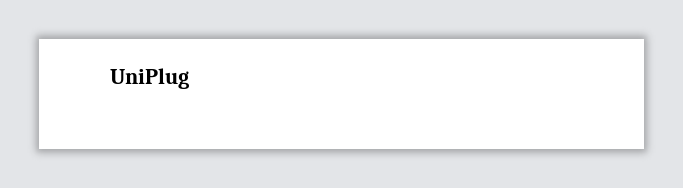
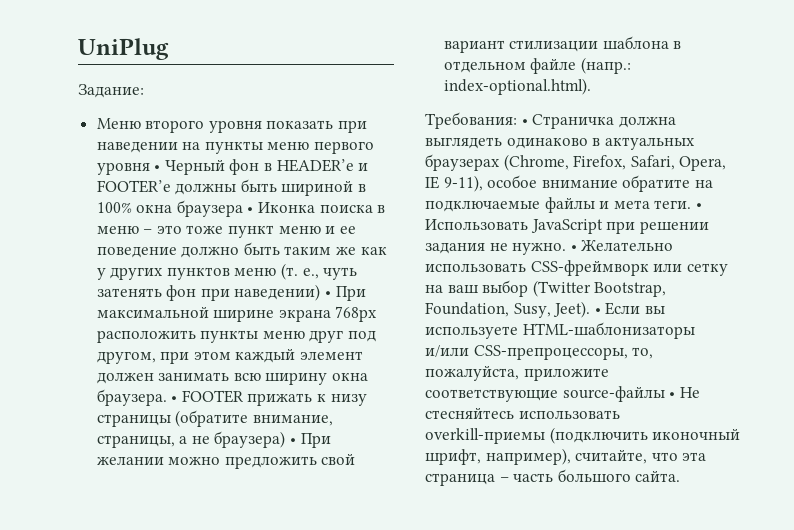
+ Задание:
+ Меню второго уровня показать при наведении на пункты меню первого уровня • Черный фон в HEADER’е и FOOTER’е должны быть шириной в 100% окна браузера • Иконка поиска в меню – это тоже пункт меню и ее поведение должно быть таким же как у других пунктов меню (т. е., чуть затенять фон при наведении) • При максимальной ширине экрана 768px расположить пункты меню друг под другом, при этом каждый элемент должен занимать всю ширину окна браузера. • FOOTER прижать к низу страницы (обратите внимание, страницы, а не браузера) • При желании можно предложить свой вариант стилизации шаблона в отдельном файле (напр.: index-optional.html).
+ Требования: • Страничка должна выглядеть одинаково в актуальных браузерах (Chrome, Firefox, Safari, Opera, IE 9-11), особое внимание обратите на подключаемые файлы и мета теги. • Использовать JavaScript при решении задания не нужно. • Желательно использовать CSS-фреймворк или сетку на ваш выбор (Twitter Bootstrap, Foundation, Susy, Jeet). • Если вы используете HTML-шаблонизаторы и/или CSS-препроцессоры, то, пожалуйста, приложите соответствующие source-файлы • Не стесняйтесь использовать overkill-приемы (подключить иконочный шрифт, например), считайте, что эта страница – часть большого сайта.

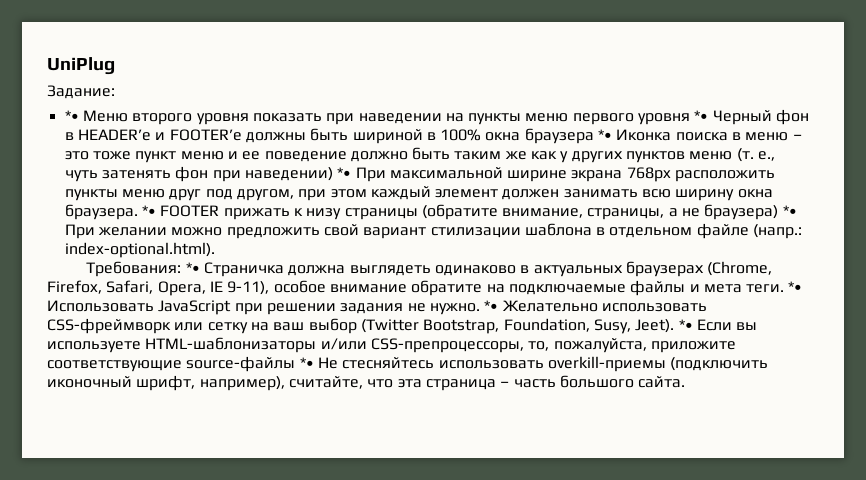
- Меню второго уровня показать при наведении на пункты меню первого уровня • Черный фон в HEADER’е и FOOTER’е должны быть шириной в 100% окна браузера • Иконка поиска в меню – это тоже пункт меню и ее поведение должно быть таким же как у других пунктов меню (т. е., чуть затенять фон при наведении) • При максимальной ширине экрана 768px расположить пункты меню друг под другом, при этом каждый элемент должен занимать всю ширину окна браузера.
+ *• Меню второго уровня показать при наведении на пункты меню первого уровня *• Черный фон в HEADER’е и FOOTER’е должны быть шириной в 100% окна браузера *• Иконка поиска в меню – это тоже пункт меню и ее поведение должно быть таким же как у других пунктов меню (т. е., чуть затенять фон при наведении) *• При максимальной ширине экрана 768px расположить пункты меню друг под другом, при этом каждый элемент должен занимать всю ширину окна браузера.
- • FOOTER прижать к низу страницы (обратите внимание, страницы, а не браузера) • При желании можно предложить свой вариант стилизации шаблона в отдельном файле (напр.: index-optional.html).
+ *• FOOTER прижать к низу страницы (обратите внимание, страницы, а не браузера) *• При желании можно предложить свой вариант стилизации шаблона в отдельном файле (напр.: index-optional.html).
- Требования: • Страничка должна выглядеть одинаково в актуальных браузерах (Chrome, Firefox, Safari, Opera, IE 9-11), особое внимание обратите на подключаемые файлы и мета теги.
+ Требования: *• Страничка должна выглядеть одинаково в актуальных браузерах (Chrome, Firefox, Safari, Opera, IE 9-11), особое внимание обратите на подключаемые файлы и мета теги.
- • Использовать JavaScript при решении задания не нужно.
+ *• Использовать JavaScript при решении задания не нужно.
- • Желательно использовать CSS-фреймворк или сетку на ваш выбор (Twitter Bootstrap, Foundation, Susy, Jeet).
+ *• Желательно использовать CSS-фреймворк или сетку на ваш выбор (Twitter Bootstrap, Foundation, Susy, Jeet).
- • Если вы используете HTML-шаблонизаторы и/или CSS-препроцессоры, то, пожалуйста, приложите соответствующие source-файлы • Не стесняйтесь использовать overkill-приемы (подключить иконочный шрифт, например), считайте, что эта страница – часть большого сайта.
+ *• Если вы используете HTML-шаблонизаторы и/или CSS-препроцессоры, то, пожалуйста, приложите соответствующие source-файлы *• Не стесняйтесь использовать overkill-приемы (подключить иконочный шрифт, например), считайте, что эта страница – часть большого сайта.

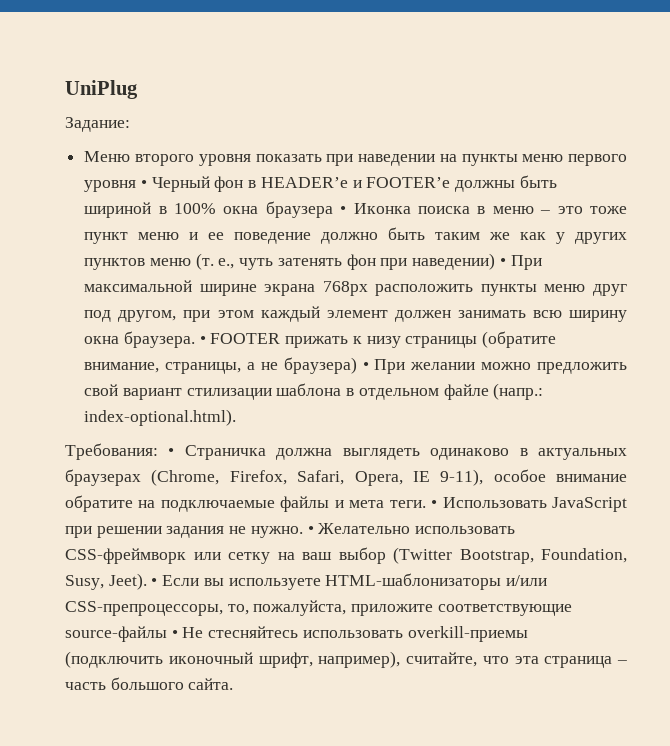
- *• Меню второго уровня показать при наведении на пункты меню первого уровня *• Черный фон в HEADER’е и FOOTER’е должны быть шириной в 100% окна браузера *• Иконка поиска в меню – это тоже пункт меню и ее поведение должно быть таким же как у других пунктов меню (т. е., чуть затенять фон при наведении) *• При максимальной ширине экрана 768px расположить пункты меню друг под другом, при этом каждый элемент должен занимать всю ширину окна браузера.
+ Меню второго уровня показать при наведении на пункты меню первого уровня • Черный фон в HEADER’е и FOOTER’е должны быть шириной в 100% окна браузера • Иконка поиска в меню – это тоже пункт меню и ее поведение должно быть таким же как у других пунктов меню (т. е., чуть затенять фон при наведении) • При максимальной ширине экрана 768px расположить пункты меню друг под другом, при этом каждый элемент должен занимать всю ширину окна браузера.
- *• FOOTER прижать к низу страницы (обратите внимание, страницы, а не браузера) *• При желании можно предложить свой вариант стилизации шаблона в отдельном файле (напр.: index-optional.html).
+ • FOOTER прижать к низу страницы (обратите внимание, страницы, а не браузера) • При желании можно предложить свой вариант стилизации шаблона в отдельном файле (напр.: index-optional.html).
- Требования: *• Страничка должна выглядеть одинаково в актуальных браузерах (Chrome, Firefox, Safari, Opera, IE 9-11), особое внимание обратите на подключаемые файлы и мета теги.
+ Требования: • Страничка должна выглядеть одинаково в актуальных браузерах (Chrome, Firefox, Safari, Opera, IE 9-11), особое внимание обратите на подключаемые файлы и мета теги.
- *• Использовать JavaScript при решении задания не нужно.
+ • Использовать JavaScript при решении задания не нужно.
- *• Желательно использовать CSS-фреймворк или сетку на ваш выбор (Twitter Bootstrap, Foundation, Susy, Jeet).
+ • Желательно использовать CSS-фреймворк или сетку на ваш выбор (Twitter Bootstrap, Foundation, Susy, Jeet).
- *• Если вы используете HTML-шаблонизаторы и/или CSS-препроцессоры, то, пожалуйста, приложите соответствующие source-файлы *• Не стесняйтесь использовать overkill-приемы (подключить иконочный шрифт, например), считайте, что эта страница – часть большого сайта.
+ • Если вы используете HTML-шаблонизаторы и/или CSS-препроцессоры, то, пожалуйста, приложите соответствующие source-файлы • Не стесняйтесь использовать overkill-приемы (подключить иконочный шрифт, например), считайте, что эта страница – часть большого сайта.

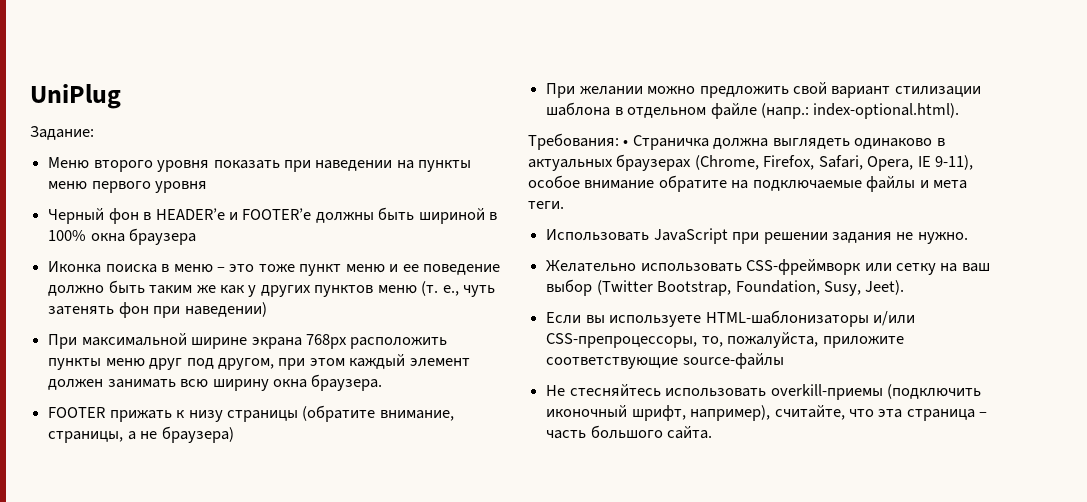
- Меню второго уровня показать при наведении на пункты меню первого уровня • Черный фон в HEADER’е и FOOTER’е должны быть шириной в 100% окна браузера • Иконка поиска в меню – это тоже пункт меню и ее поведение должно быть таким же как у других пунктов меню (т. е., чуть затенять фон при наведении) • При максимальной ширине экрана 768px расположить пункты меню друг под другом, при этом каждый элемент должен занимать всю ширину окна браузера. • FOOTER прижать к низу страницы (обратите внимание, страницы, а не браузера) • При желании можно предложить свой вариант стилизации шаблона в отдельном файле (напр.:
+ Меню второго уровня показать при наведении на пункты меню первого уровня
+ Черный фон в HEADER’е и FOOTER’е должны быть шириной в 100% окна браузера
+ Иконка поиска в меню – это тоже пункт меню и ее поведение должно быть таким же как у других пунктов меню (т. е., чуть затенять фон при наведении)
+ При максимальной ширине экрана 768px расположить пункты меню друг под другом, при этом каждый элемент должен занимать всю ширину окна браузера.
+ FOOTER прижать к низу страницы (обратите внимание, страницы, а не браузера)
+ При желании можно предложить свой вариант стилизации шаблона в отдельном файле (напр.:
- • Страничка должна выглядеть одинаково в актуальных браузерах (Chrome, Firefox, Safari, Opera, IE 9-11), особое внимание обратите на подключаемые файлы и мета теги. • Использовать JavaScript при решении задания не нужно. • Желательно использовать CSS-фреймворк или сетку на ваш выбор (Twitter Bootstrap, Foundation, Susy, Jeet). • Если вы используете HTML-шаблонизаторы и/или CSS-препроцессоры, то, пожалуйста, приложите соответствующие source-файлы • Не стесняйтесь использовать overkill-приемы (подключить иконочный шрифт, например), считайте, что эта страница – часть большого сайта.
+ • Страничка должна выглядеть одинаково в актуальных браузерах (Chrome, Firefox, Safari, Opera, IE 9-11), особое внимание обратите на подключаемые файлы и мета теги.
+ Использовать JavaScript при решении задания не нужно.
+ Желательно использовать CSS-фреймворк или сетку на ваш выбор (Twitter Bootstrap, Foundation, Susy, Jeet).
+ Если вы используете HTML-шаблонизаторы и/или CSS-препроцессоры, то, пожалуйста, приложите соответствующие source-файлы
+ Не стесняйтесь использовать overkill-приемы (подключить иконочный шрифт, например), считайте, что эта страница – часть большого сайта.

